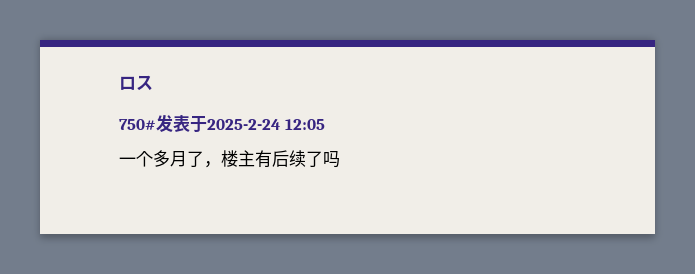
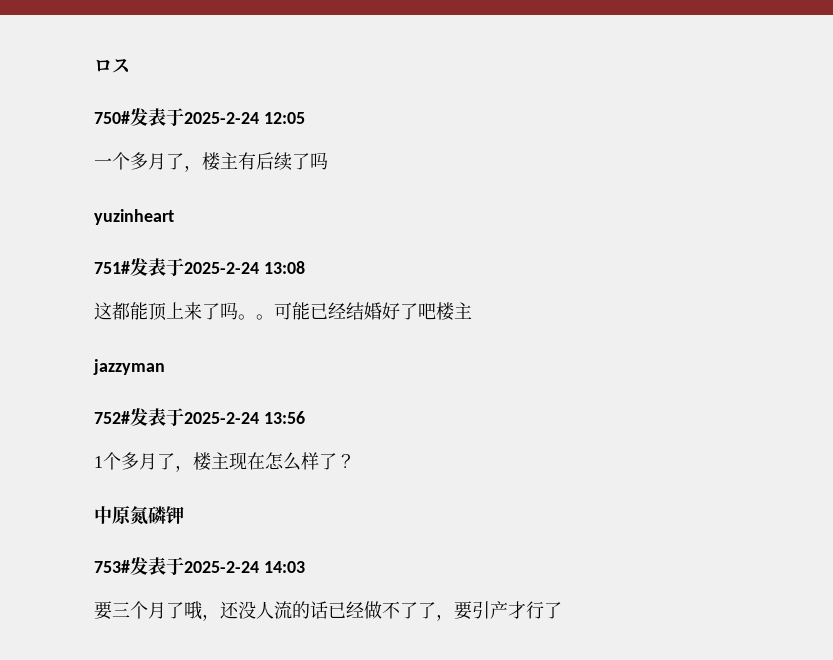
+ yuzinheart
+ 751#发表于2025-2-24 13:08
+ 这都能顶上来了吗。。可能已经结婚好了吧楼主
+ jazzyman
+ 752#发表于2025-2-24 13:56
+ 1个多月了，楼主现在怎么样了？
+ 中原氮磷钾
+ 753#发表于2025-2-24 14:03
+ 要三个月了哦，还没人流的话已经做不了了，要引产才行了

